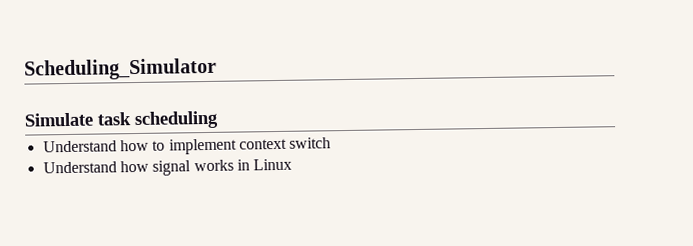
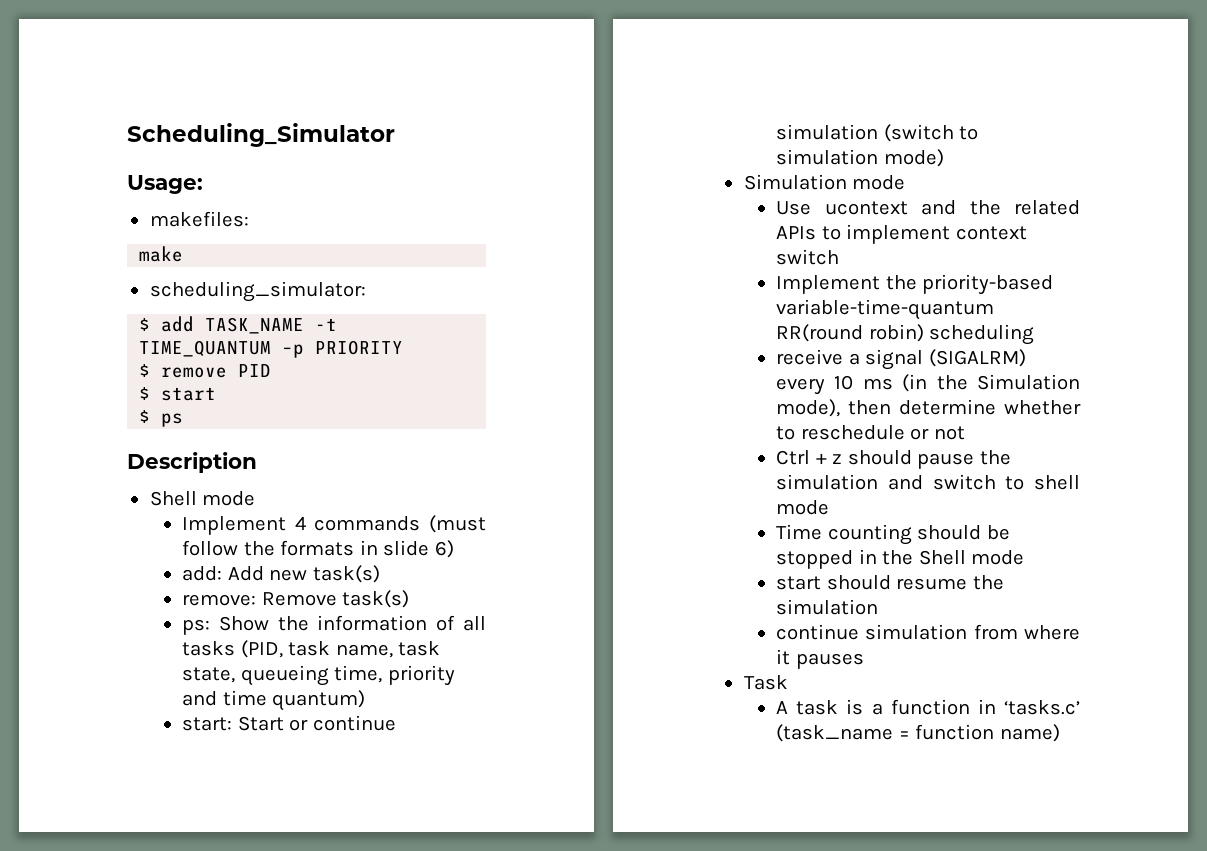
- Simulate task scheduling
- Understand how to implement context switch
- Understand how signal works in Linux
+ Usage:
+ makefiles:
+ make
+ scheduling_simulator:
+ $ add TASK_NAME -t TIME_QUANTUM –p PRIORITY
+ $ remove PID
+ $ start
+ $ ps
+ Description
+ Shell mode
+ Implement 4 commands (must follow the formats in slide 6)
+ add: Add new task(s)
+ remove: Remove task(s)
+ ps: Show the information of all tasks (PID, task name, task state, queueing time, priority and time quantum)
+ start: Start or continue simulation (switch to simulation mode)
+ Simulation mode
+ Use ucontext and the related APIs to implement context switch
+ Implement the priority-based variable-time-quantum RR(round robin) scheduling
+ receive a signal (SIGALRM) every 10 ms (in the Simulation mode), then determine whether to reschedule or not
+ Ctrl + z should pause the simulation and switch to shell mode
+ Time counting should be stopped in the Shell mode
+ start should resume the simulation
+ continue simulation from where it pauses
+ Task
+ A task is a function in ‘tasks.c’ (task_name = function name)

